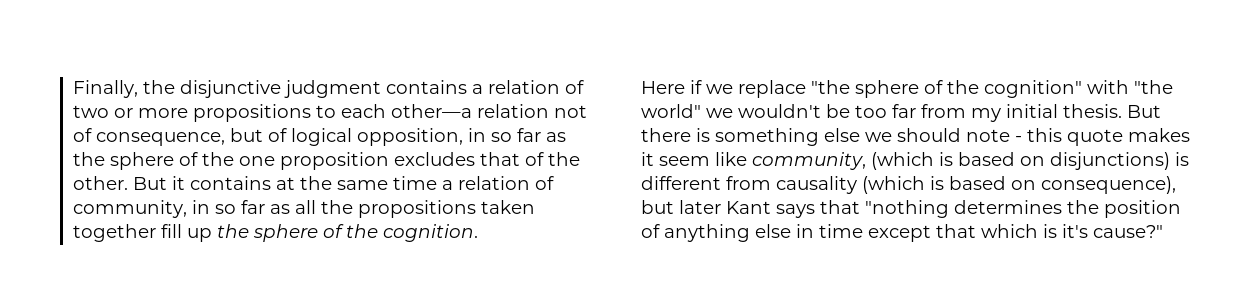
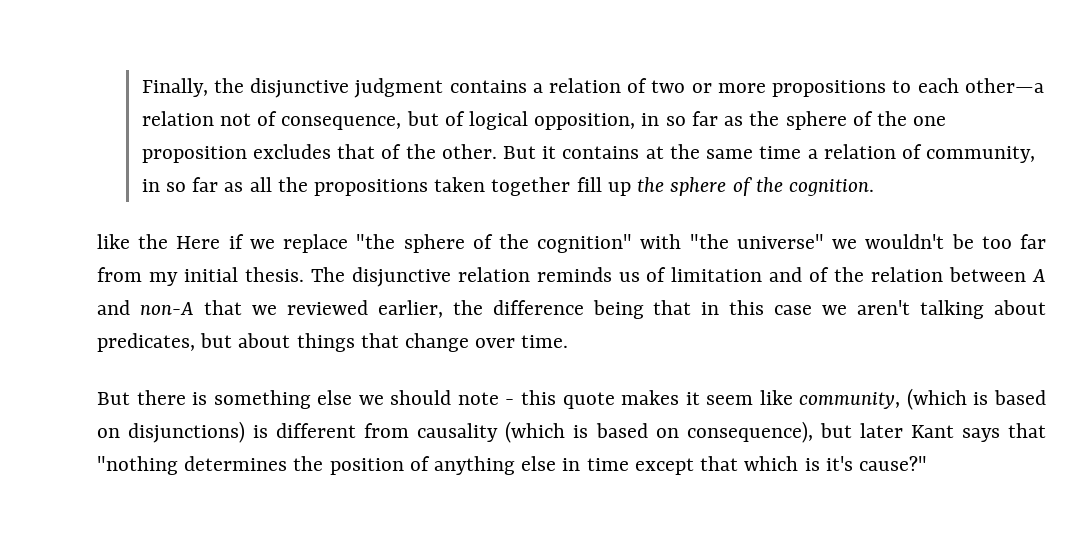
- Here if we replace "the sphere of the cognition" with "the world" we wouldn't be too far from my initial thesis. But there is something else we should note - this quote makes it seem like community, (which is based on disjunctions) is different from causality (which is based on consequence), but later Kant says that "nothing determines the position of anything else in time except that which is it's cause?"
+ like the Here if we replace "the sphere of the cognition" with "the universe" we wouldn't be too far from my initial thesis. The disjunctive relation reminds us of limitation and of the relation between A and non-A that we reviewed earlier, the difference being that in this case we aren't talking about predicates, but about things that change over time.
+ But there is something else we should note - this quote makes it seem like community, (which is based on disjunctions) is different from causality (which is based on consequence), but later Kant says that "nothing determines the position of anything else in time except that which is it's cause?"

